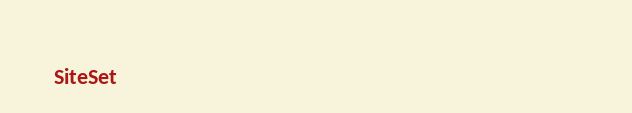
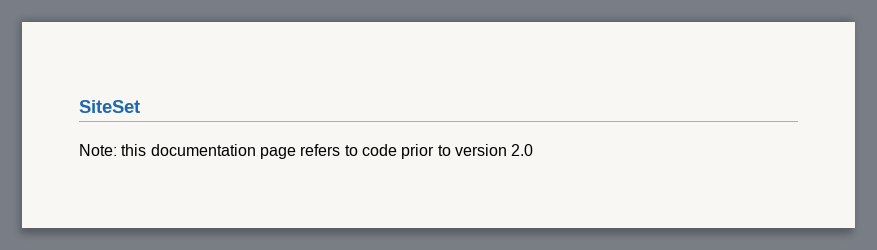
+ Note: this documentation page refers to code prior to version 2.0

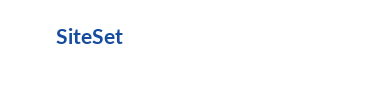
- Note: this documentation page refers to code prior to version 2.0

